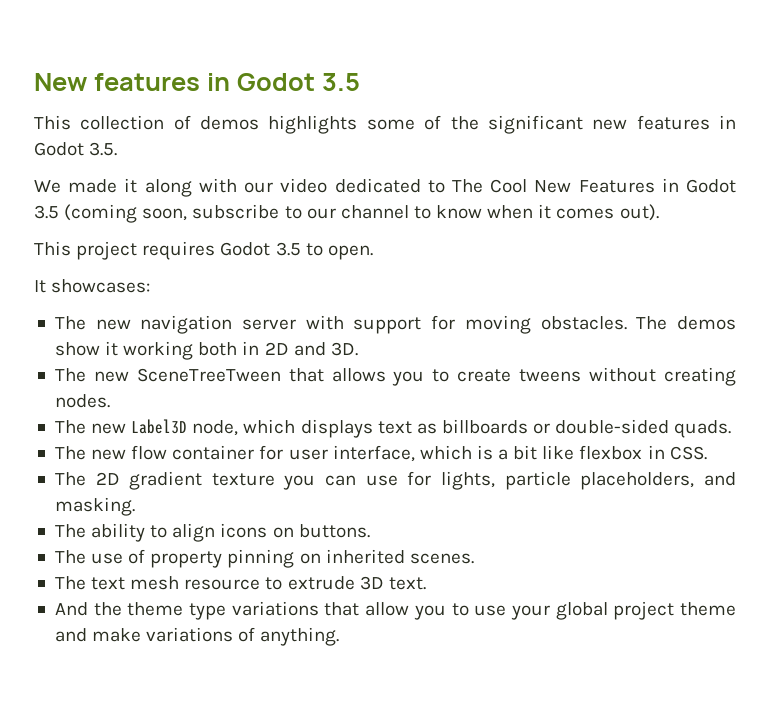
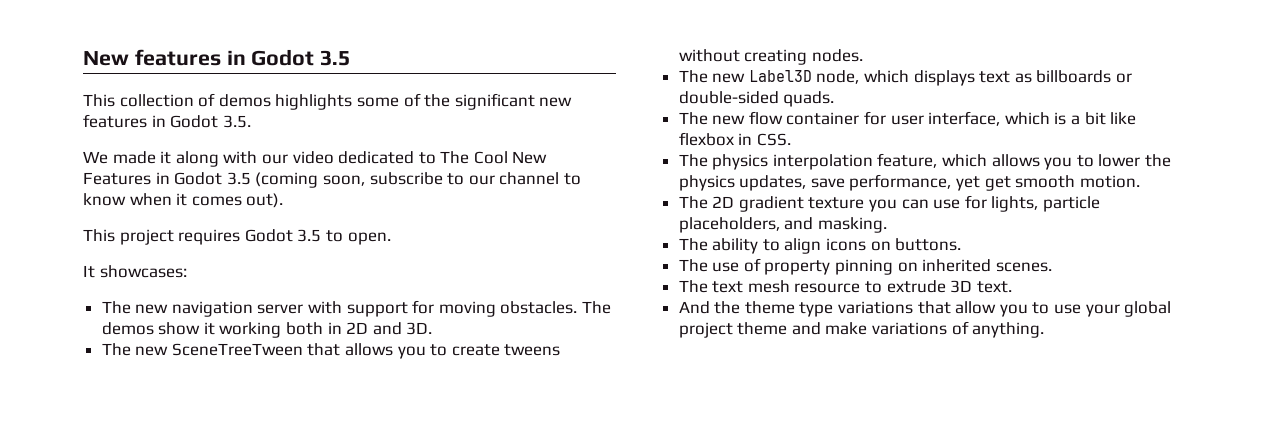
+ The physics interpolation feature, which allows you to lower the physics updates, save performance, yet get smooth motion.

